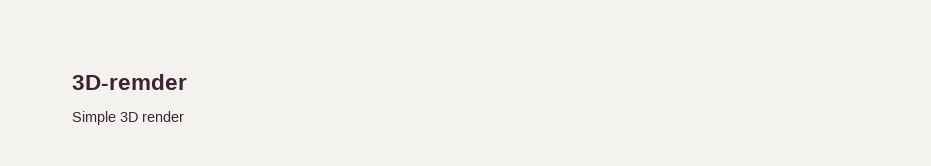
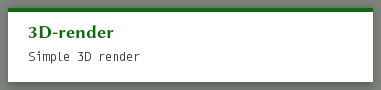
- 3D-remder
+ 3D-render

